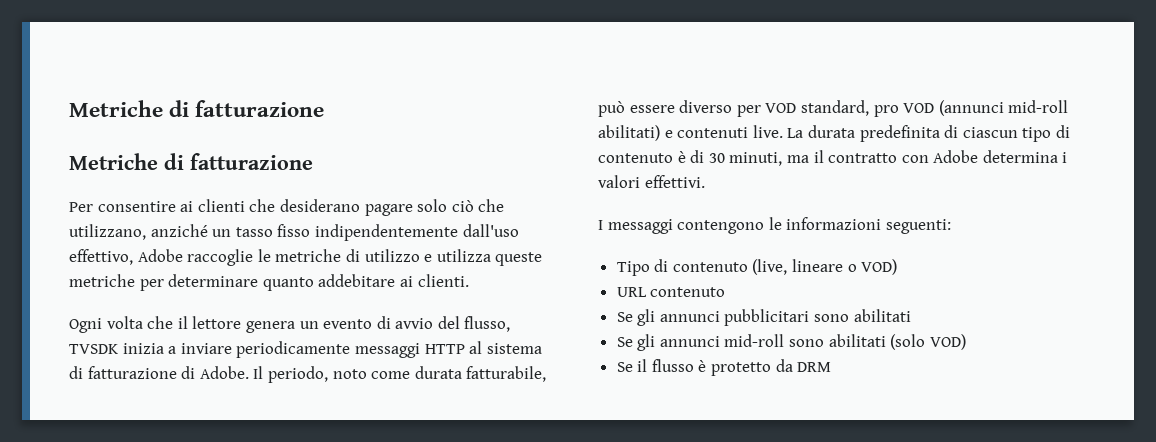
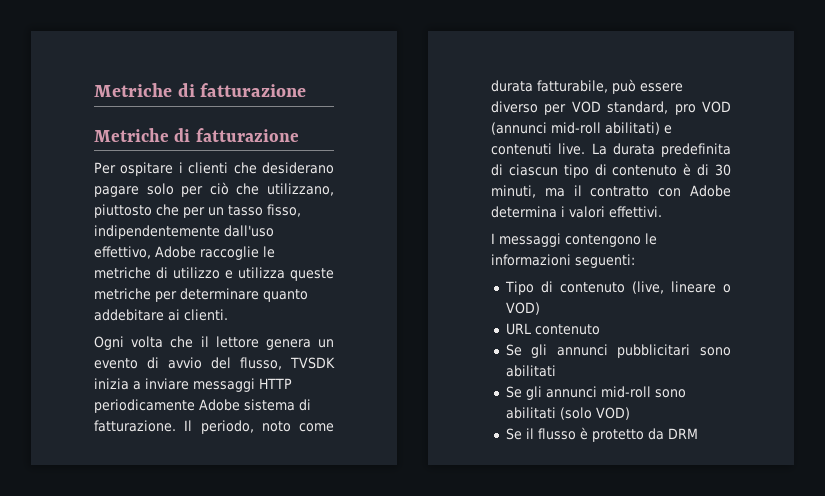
- Per consentire ai clienti che desiderano pagare solo ciò che utilizzano, anziché un tasso fisso indipendentemente dall'uso effettivo, Adobe raccoglie le metriche di utilizzo e utilizza queste metriche per determinare quanto addebitare ai clienti.
+ Per ospitare i clienti che desiderano pagare solo per ciò che utilizzano, piuttosto che per un tasso fisso, indipendentemente dall'uso effettivo, Adobe raccoglie le metriche di utilizzo e utilizza queste metriche per determinare quanto addebitare ai clienti.
- Ogni volta che il lettore genera un evento di avvio del flusso, TVSDK inizia a inviare periodicamente messaggi HTTP al sistema di fatturazione di Adobe.
+ Ogni volta che il lettore genera un evento di avvio del flusso, TVSDK inizia a inviare messaggi HTTP periodicamente Adobe sistema di fatturazione.

